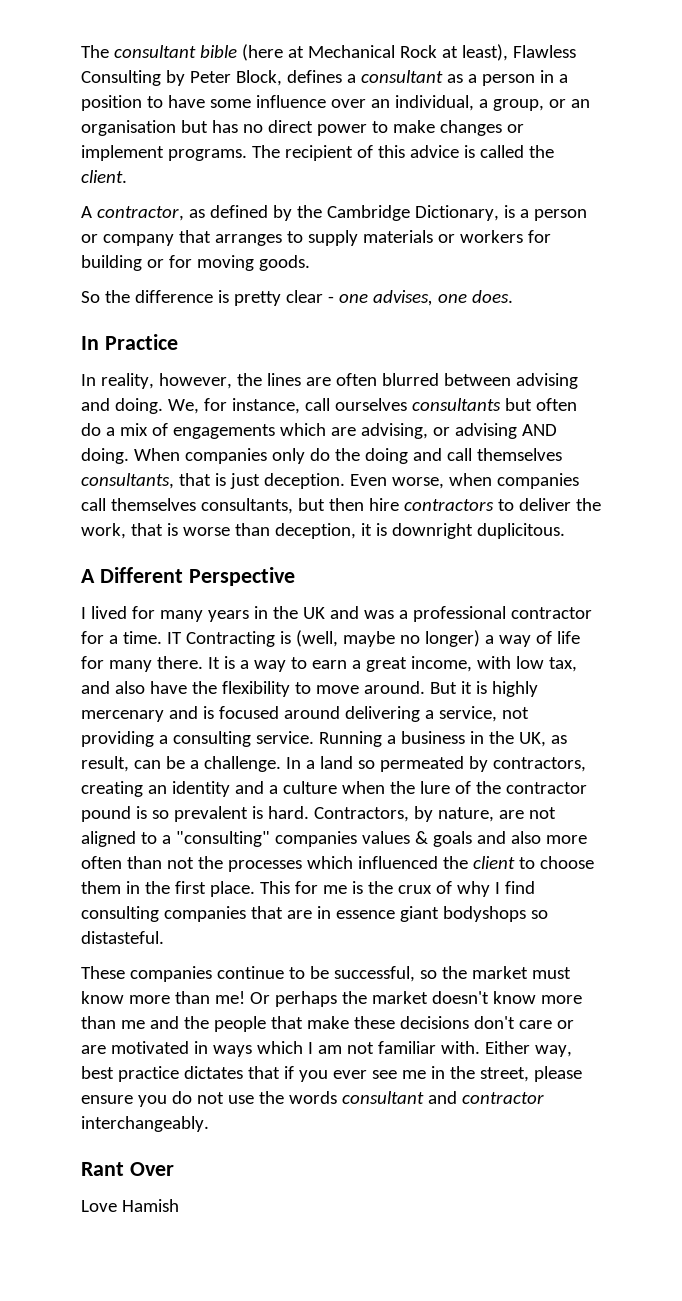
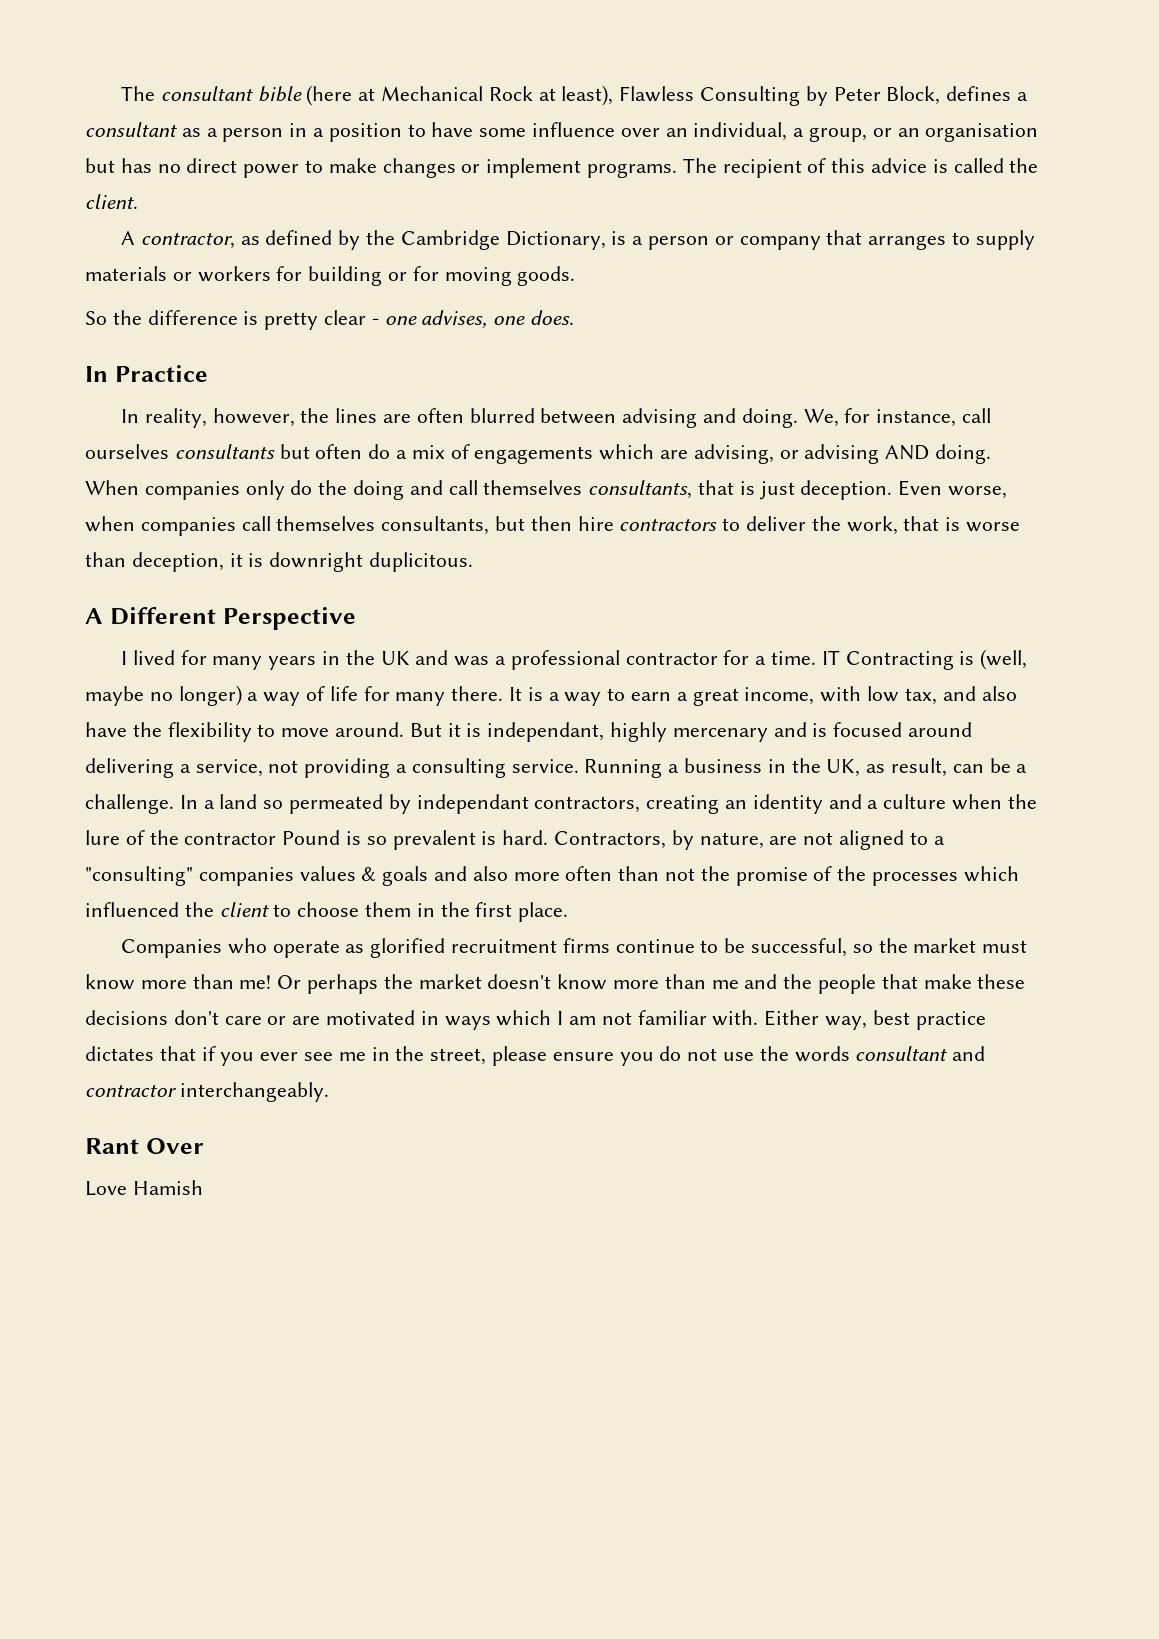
- But it is highly mercenary and is focused around delivering a service, not providing a consulting service.
+ But it is independant, highly mercenary and is focused around delivering a service, not providing a consulting service.
- In a land so permeated by contractors, creating an identity and a culture when the lure of the contractor pound is so prevalent is hard.
+ In a land so permeated by independant contractors, creating an identity and a culture when the lure of the contractor Pound is so prevalent is hard.
- Contractors, by nature, are not aligned to a "consulting" companies values & goals and also more often than not the processes which influenced the client to choose them in the first place. This for me is the crux of why I find consulting companies that are in essence giant bodyshops so distasteful.
- These companies continue to be successful, so the market must know more than me!
+ Contractors, by nature, are not aligned to a "consulting" companies values & goals and also more often than not the promise of the processes which influenced the client to choose them in the first place.
+ Companies who operate as glorified recruitment firms continue to be successful, so the market must know more than me!

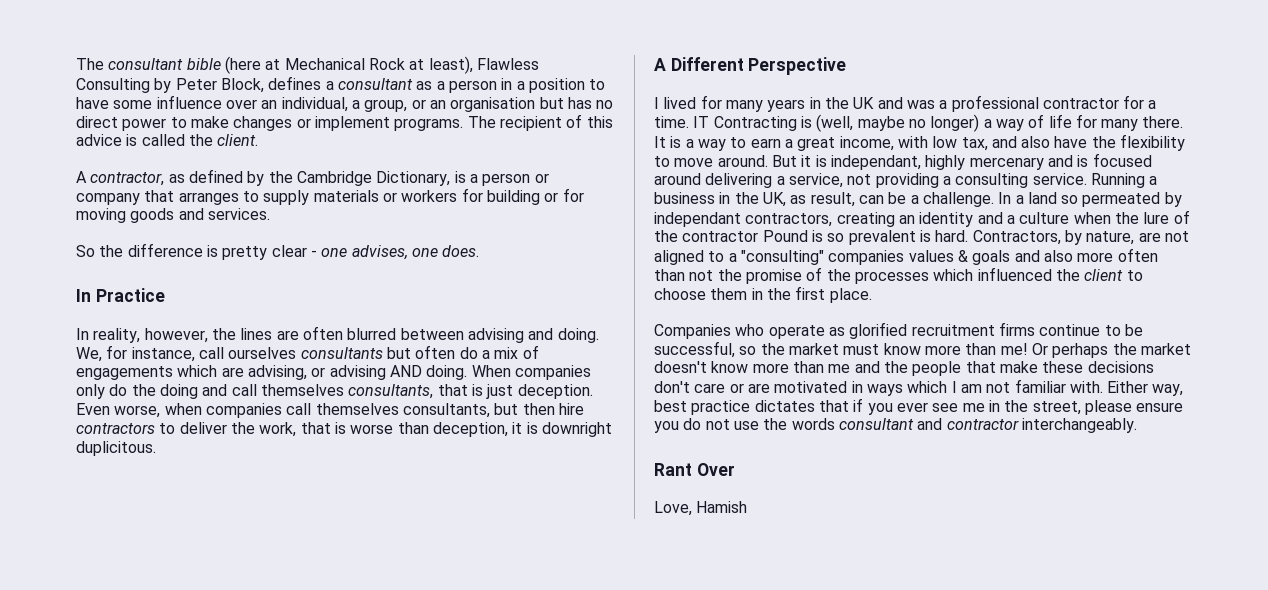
- A contractor, as defined by the Cambridge Dictionary, is a person or company that arranges to supply materials or workers for building or for moving goods.
+ A contractor, as defined by the Cambridge Dictionary, is a person or company that arranges to supply materials or workers for building or for moving goods and services.
- Love Hamish
+ Love, Hamish

